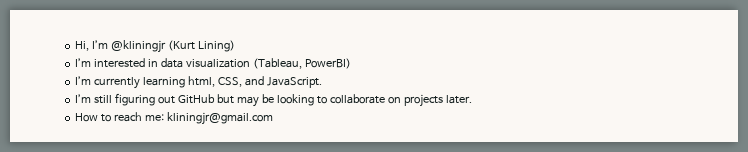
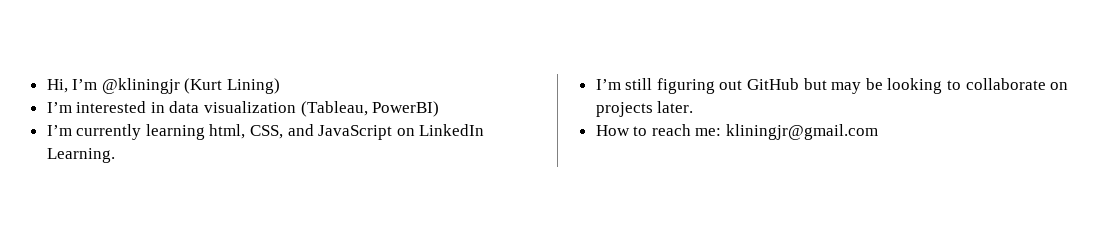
- I’m currently learning html, CSS, and JavaScript.
+ I’m currently learning html, CSS, and JavaScript on LinkedIn Learning.

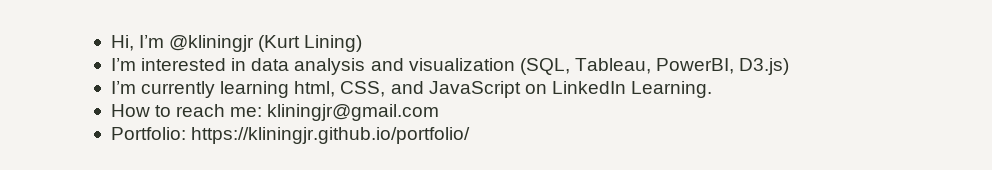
- I’m interested in data visualization (Tableau, PowerBI)
+ I’m interested in data analysis and visualization (SQL, Tableau, PowerBI, D3.js)
- I’m still figuring out GitHub but may be looking to collaborate on projects later.
+ Portfolio: https://kliningjr.github.io/portfolio/

